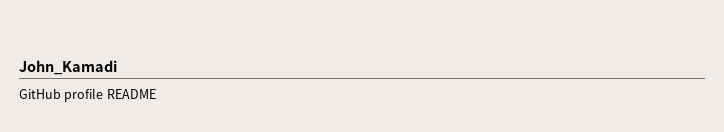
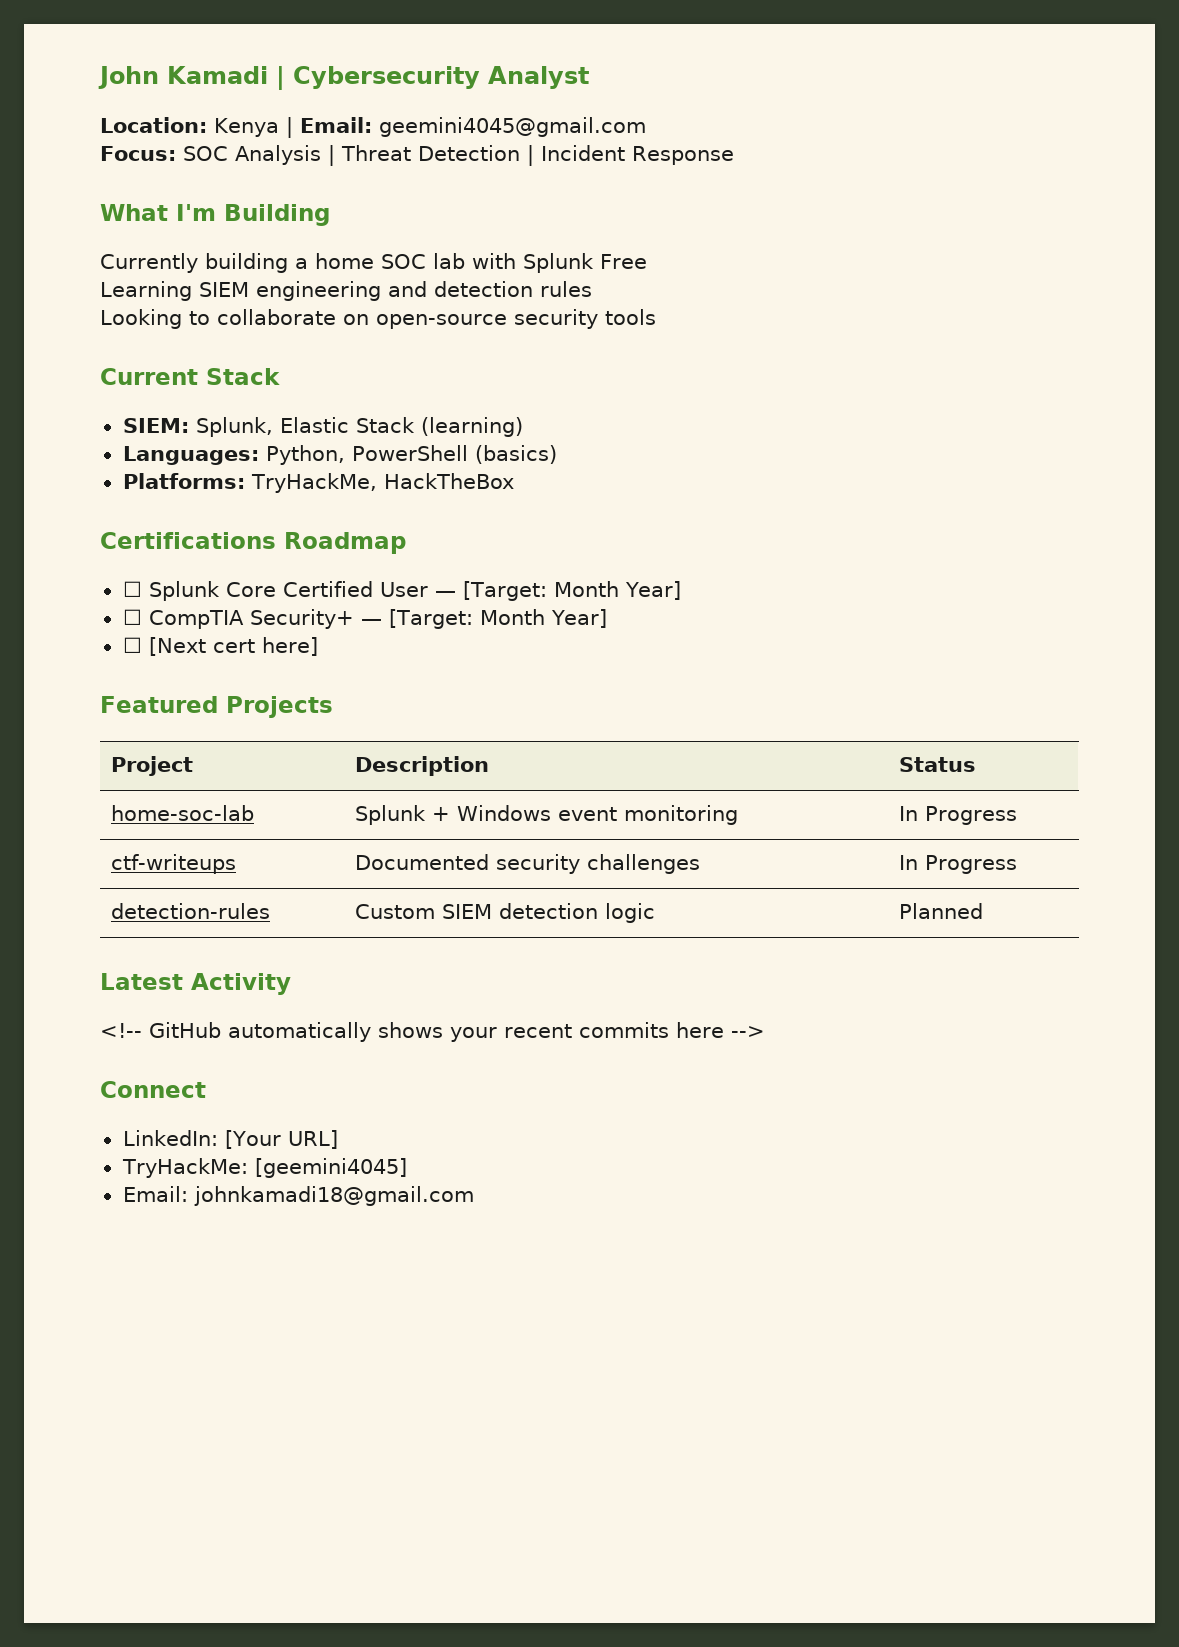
- John_Kamadi
- GitHub profile README
+ John Kamadi | Cybersecurity Analyst
+ Location: Kenya | Email: geemini4045@gmail.com
+ Focus: SOC Analysis | Threat Detection | Incident Response
+ What I'm Building
+ Currently building a home SOC lab with Splunk Free
+ Learning SIEM engineering and detection rules
+ Looking to collaborate on open-source security tools
+ Current Stack
+ SIEM: Splunk, Elastic Stack (learning)
+ Languages: Python, PowerShell (basics)
+ Platforms: TryHackMe, HackTheBox
+ Certifications Roadmap
+ ☐ Splunk Core Certified User — [Target: Month Year]
+ ☐ CompTIA Security+ — [Target: Month Year]
+ ☐ [Next cert here]
+ Featured Projects
+ Project | Description | Status
+ home-soc-lab | Splunk + Windows event monitoring | In Progress
+ ctf-writeups | Documented security challenges | In Progress
+ detection-rules | Custom SIEM detection logic | Planned
+ Latest Activity
+ <!-- GitHub automatically shows your recent commits here -->
+ Connect
+ LinkedIn: [Your URL]
+ TryHackMe: [geemini4045]
+ Email: johnkamadi18@gmail.com

